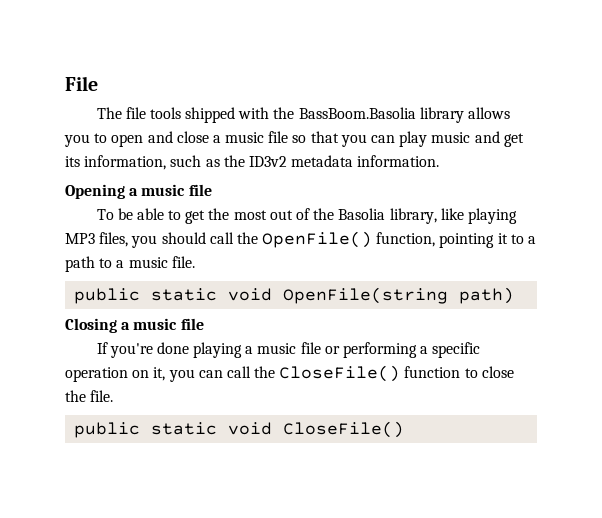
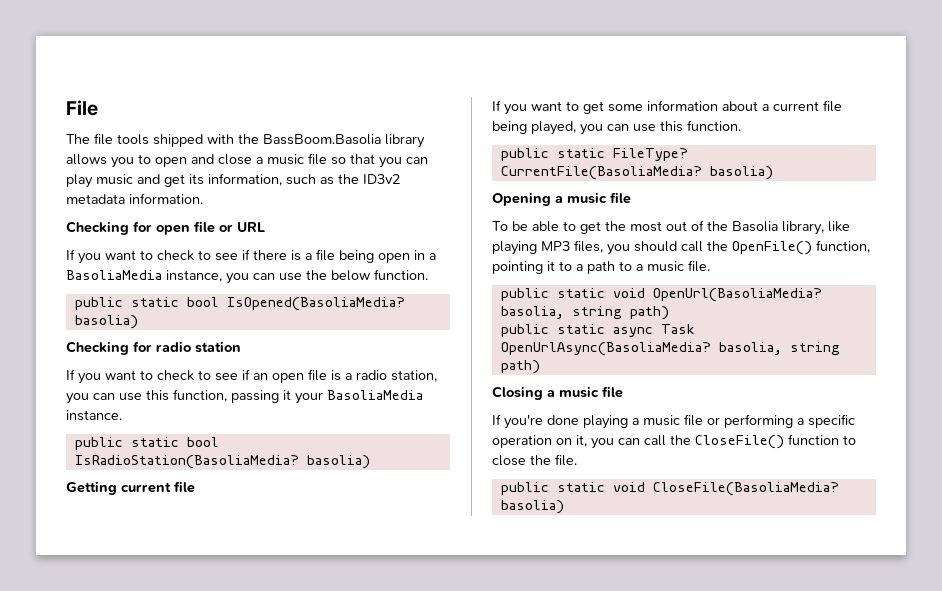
+ Checking for open file or URL
+ If you want to check to see if there is a file being open in a BasoliaMedia instance, you can use the below function.
+ public static bool IsOpened(BasoliaMedia? basolia)
+ Checking for radio station
+ If you want to check to see if an open file is a radio station, you can use this function, passing it your BasoliaMedia instance.
+ public static bool IsRadioStation(BasoliaMedia? basolia)
+ Getting current file
+ If you want to get some information about a current file being played, you can use this function.
+ public static FileType? CurrentFile(BasoliaMedia? basolia)
- public static void OpenFile(string path)
+ public static void OpenUrl(BasoliaMedia? basolia, string path)
+ public static async Task OpenUrlAsync(BasoliaMedia? basolia, string path)
- public static void CloseFile()
+ public static void CloseFile(BasoliaMedia? basolia)

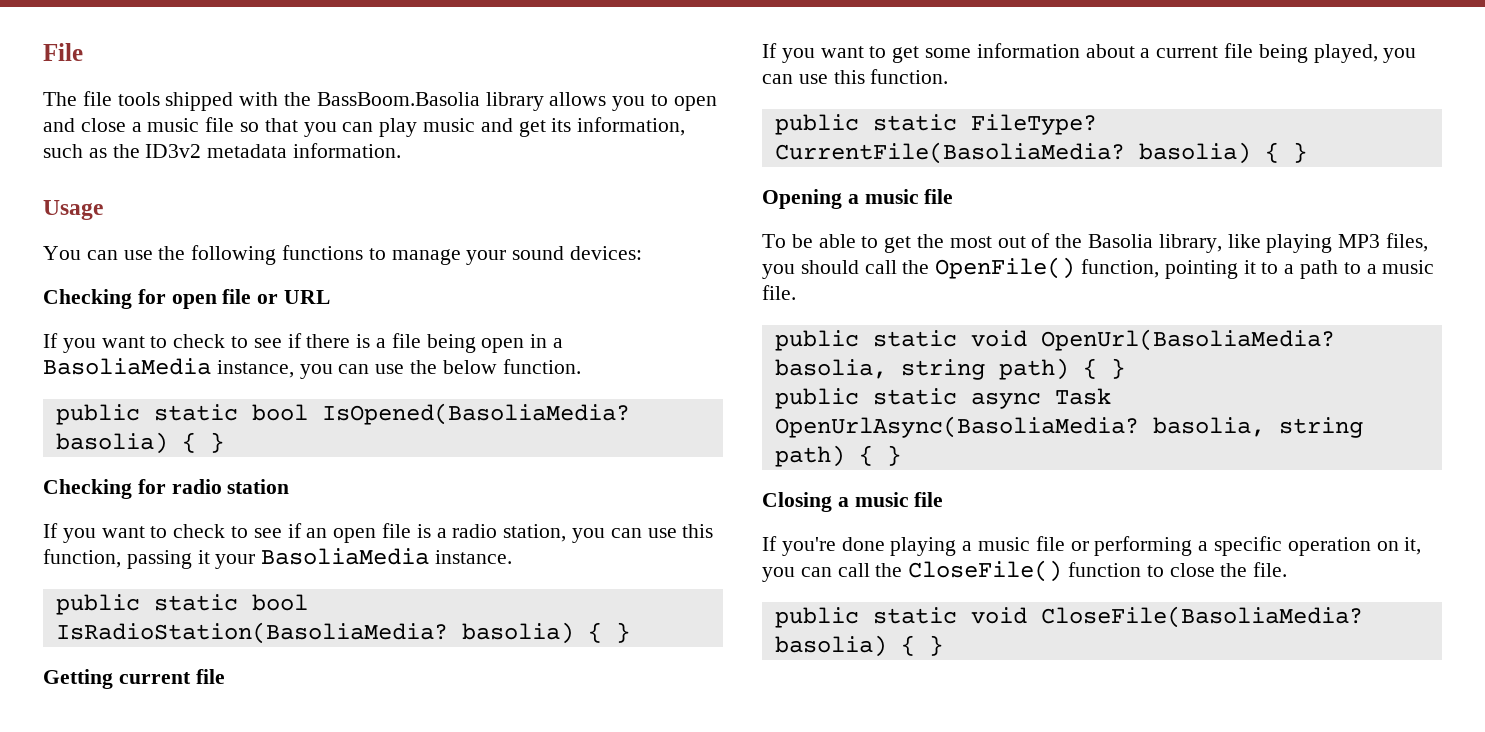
+ Usage
+ You can use the following functions to manage your sound devices:
- public static bool IsOpened(BasoliaMedia? basolia)
+ public static bool IsOpened(BasoliaMedia? basolia) { }
- public static bool IsRadioStation(BasoliaMedia? basolia)
+ public static bool IsRadioStation(BasoliaMedia? basolia) { }
- CurrentFile(BasoliaMedia? basolia)
+ CurrentFile(BasoliaMedia? basolia) { }
- public static void OpenUrl(BasoliaMedia? basolia, string path)
+ public static void OpenUrl(BasoliaMedia? basolia, string path) { }
- public static async Task OpenUrlAsync(BasoliaMedia? basolia, string path)
+ public static async Task OpenUrlAsync(BasoliaMedia? basolia, string path) { }
- public static void CloseFile(BasoliaMedia? basolia)
+ public static void CloseFile(BasoliaMedia? basolia) { }

